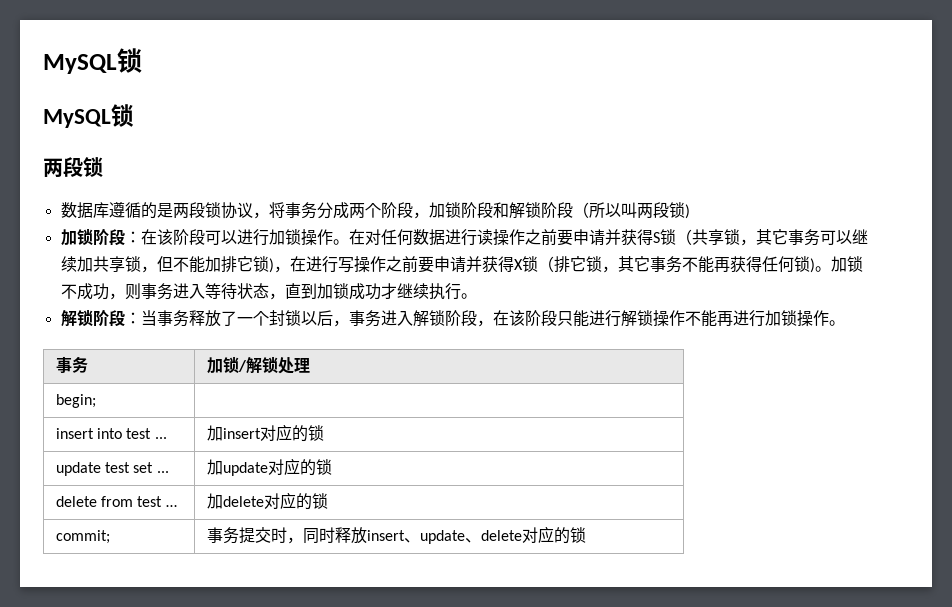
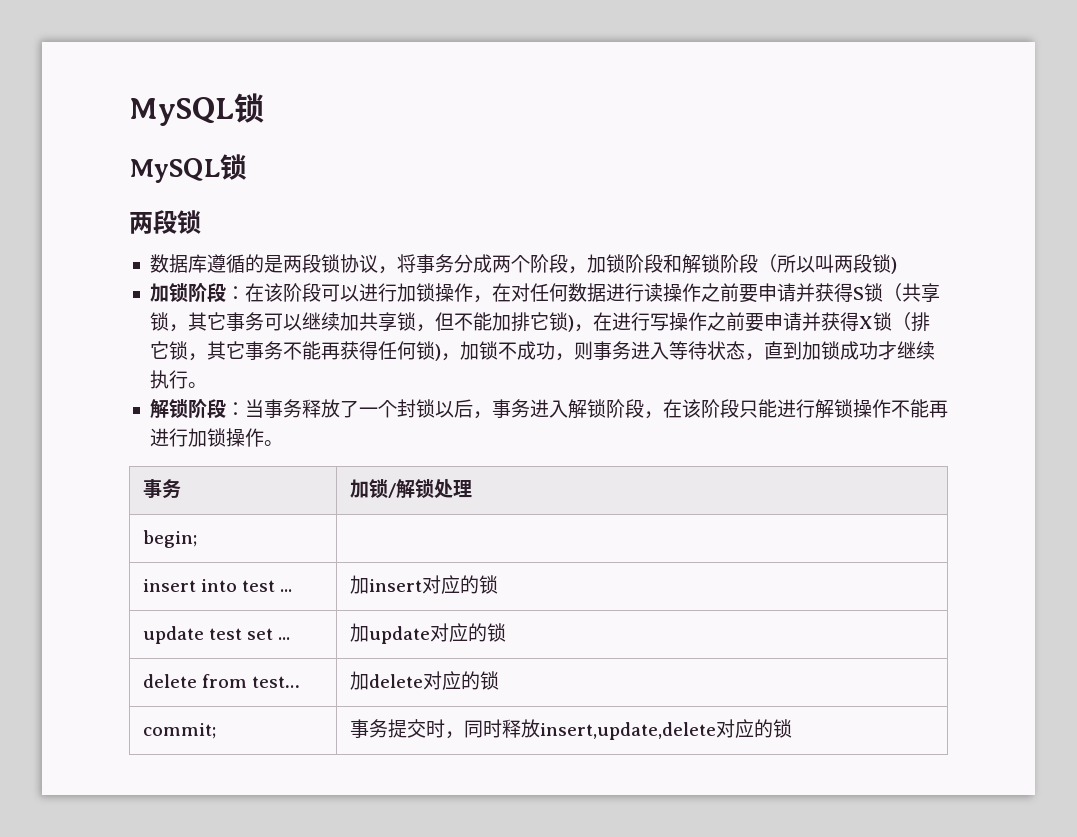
- 在该阶段可以进行加锁操作。在对任何数据进行读操作之前要申请并获得S锁（共享锁，其它事务可以继续加共享锁，但不能加排它锁)，在进行写操作之前要申请并获得X锁（排它锁，其它事务不能再获得任何锁)。加锁不成功，则事务进入等待状态，直到加锁成功才继续执行。
+ 在该阶段可以进行加锁操作，在对任何数据进行读操作之前要申请并获得S锁（共享锁，其它事务可以继续加共享锁，但不能加排它锁)，在进行写操作之前要申请并获得X锁（排它锁，其它事务不能再获得任何锁)，加锁不成功，则事务进入等待状态，直到加锁成功才继续执行。
- delete from test … | 加delete对应的锁
+ delete from test… | 加delete对应的锁
- commit; | 事务提交时，同时释放insert、update、delete对应的锁
+ commit; | 事务提交时，同时释放insert,update,delete对应的锁

